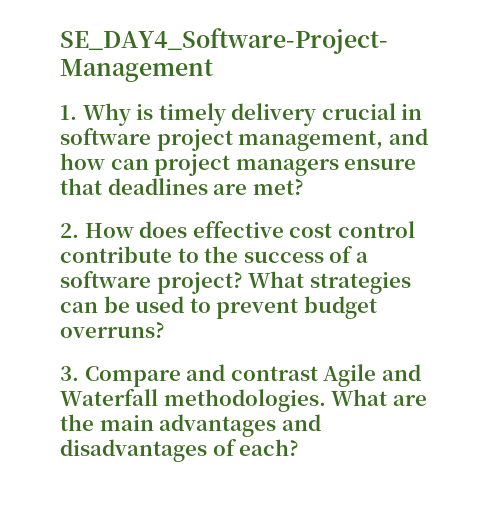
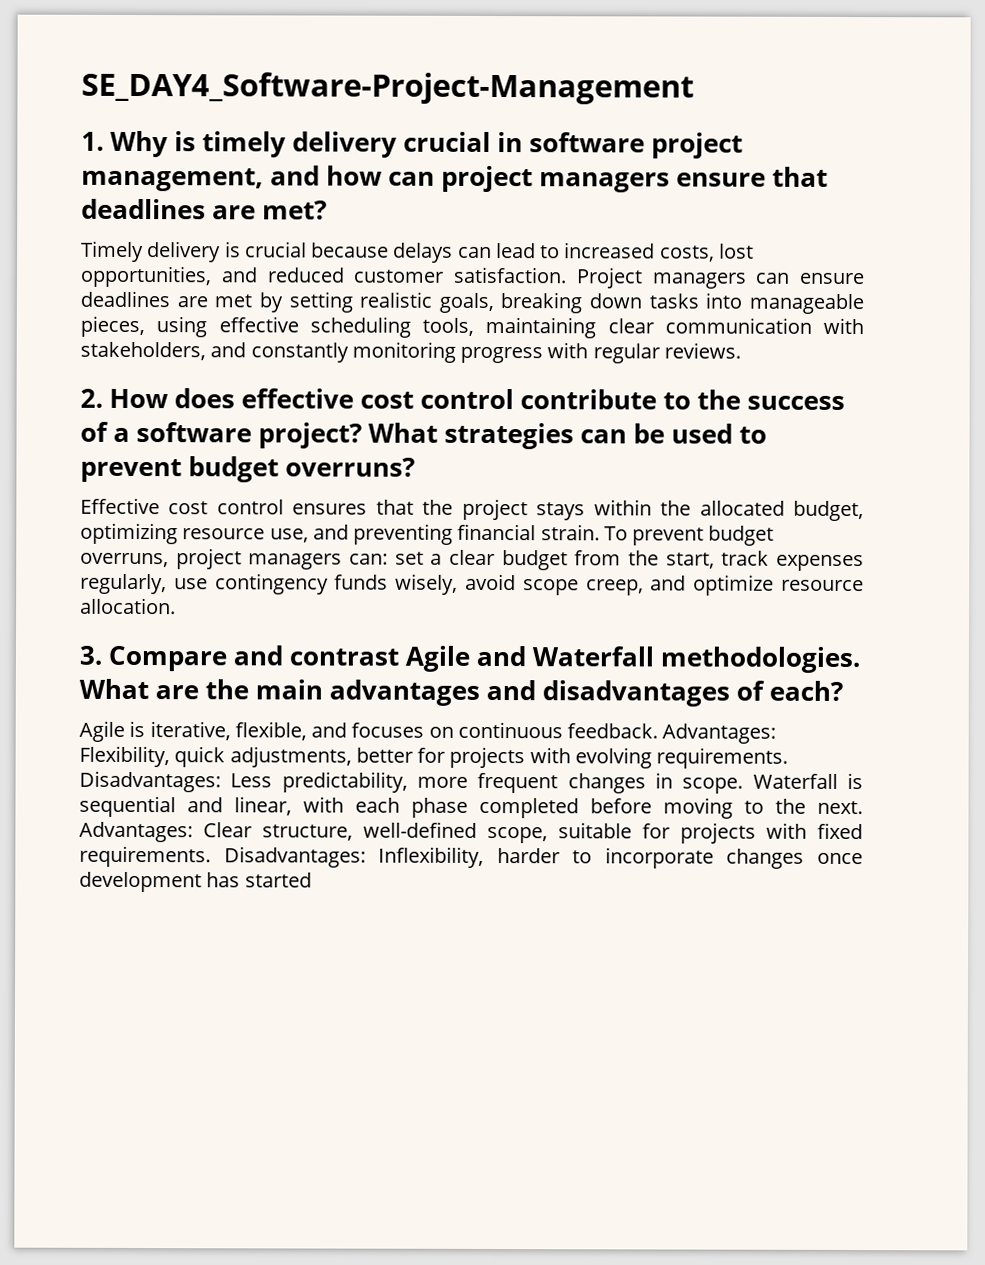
+ Timely delivery is crucial because delays can lead to increased costs, lost opportunities, and reduced customer satisfaction. Project managers can ensure deadlines are met by setting realistic goals, breaking down tasks into manageable pieces, using effective scheduling tools, maintaining clear communication with stakeholders, and constantly monitoring progress with regular reviews.
+ Effective cost control ensures that the project stays within the allocated budget, optimizing resource use, and preventing financial strain. To prevent budget overruns, project managers can: set a clear budget from the start, track expenses regularly, use contingency funds wisely, avoid scope creep, and optimize resource allocation.
+ Agile is iterative, flexible, and focuses on continuous feedback. Advantages: Flexibility, quick adjustments, better for projects with evolving requirements. Disadvantages: Less predictability, more frequent changes in scope. Waterfall is sequential and linear, with each phase completed before moving to the next. Advantages: Clear structure, well-defined scope, suitable for projects with fixed requirements. Disadvantages: Inflexibility, harder to incorporate changes once development has started

